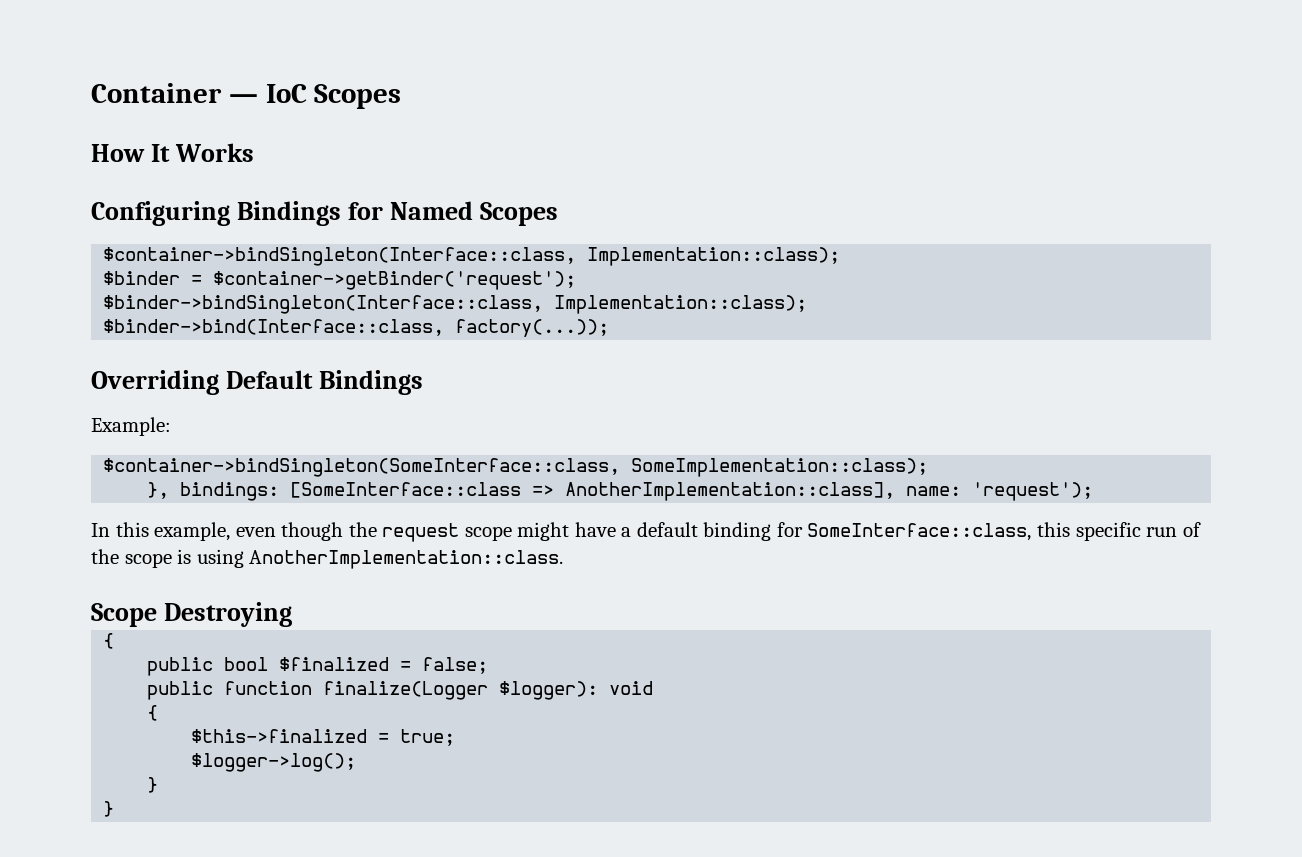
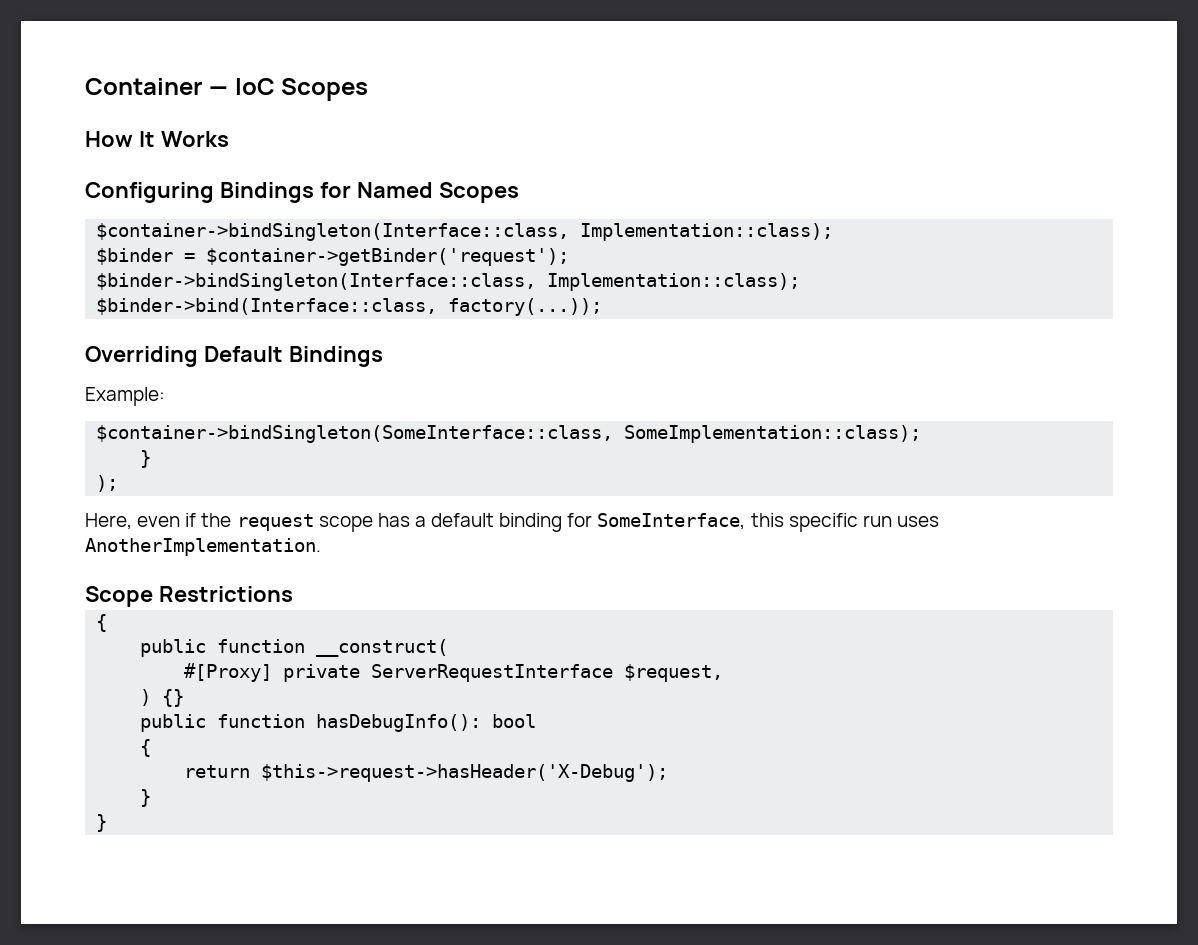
  $container->bindSingleton(SomeInterface::class, SomeImplementation::class);
- }, bindings: [SomeInterface::class => AnotherImplementation::class], name: 'request');
- In this example, even though the request scope might have a default binding for SomeInterface::class, this specific run of the scope is using AnotherImplementation::class.
+ }
+ );
+ Here, even if the request scope has a default binding for SomeInterface, this specific run uses AnotherImplementation.
- Scope Destroying
+ Scope Restrictions
- public bool $finalized = false;
- public function finalize(Logger $logger): void
+ public function __construct(
+ #[Proxy] private ServerRequestInterface $request,
+ ) {}
+ public function hasDebugInfo(): bool
  {
- $this->finalized = true;
- $logger->log();
+ return $this->request->hasHeader('X-Debug');

